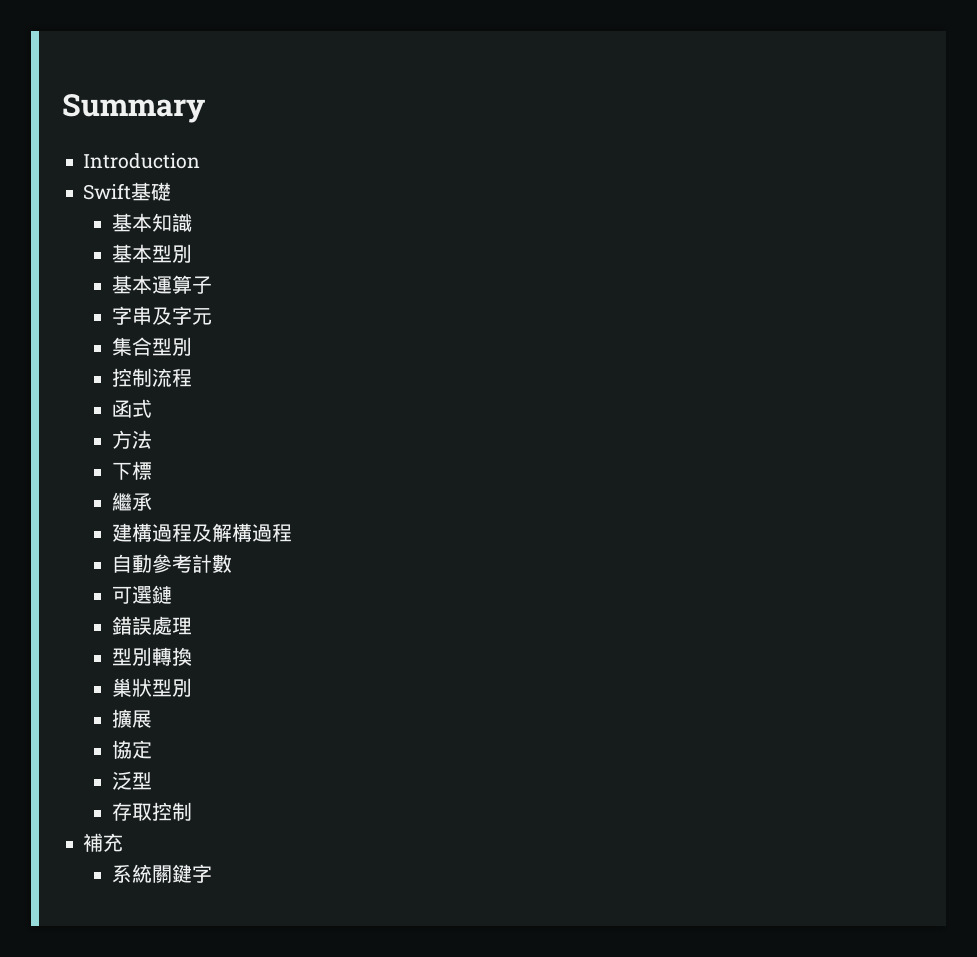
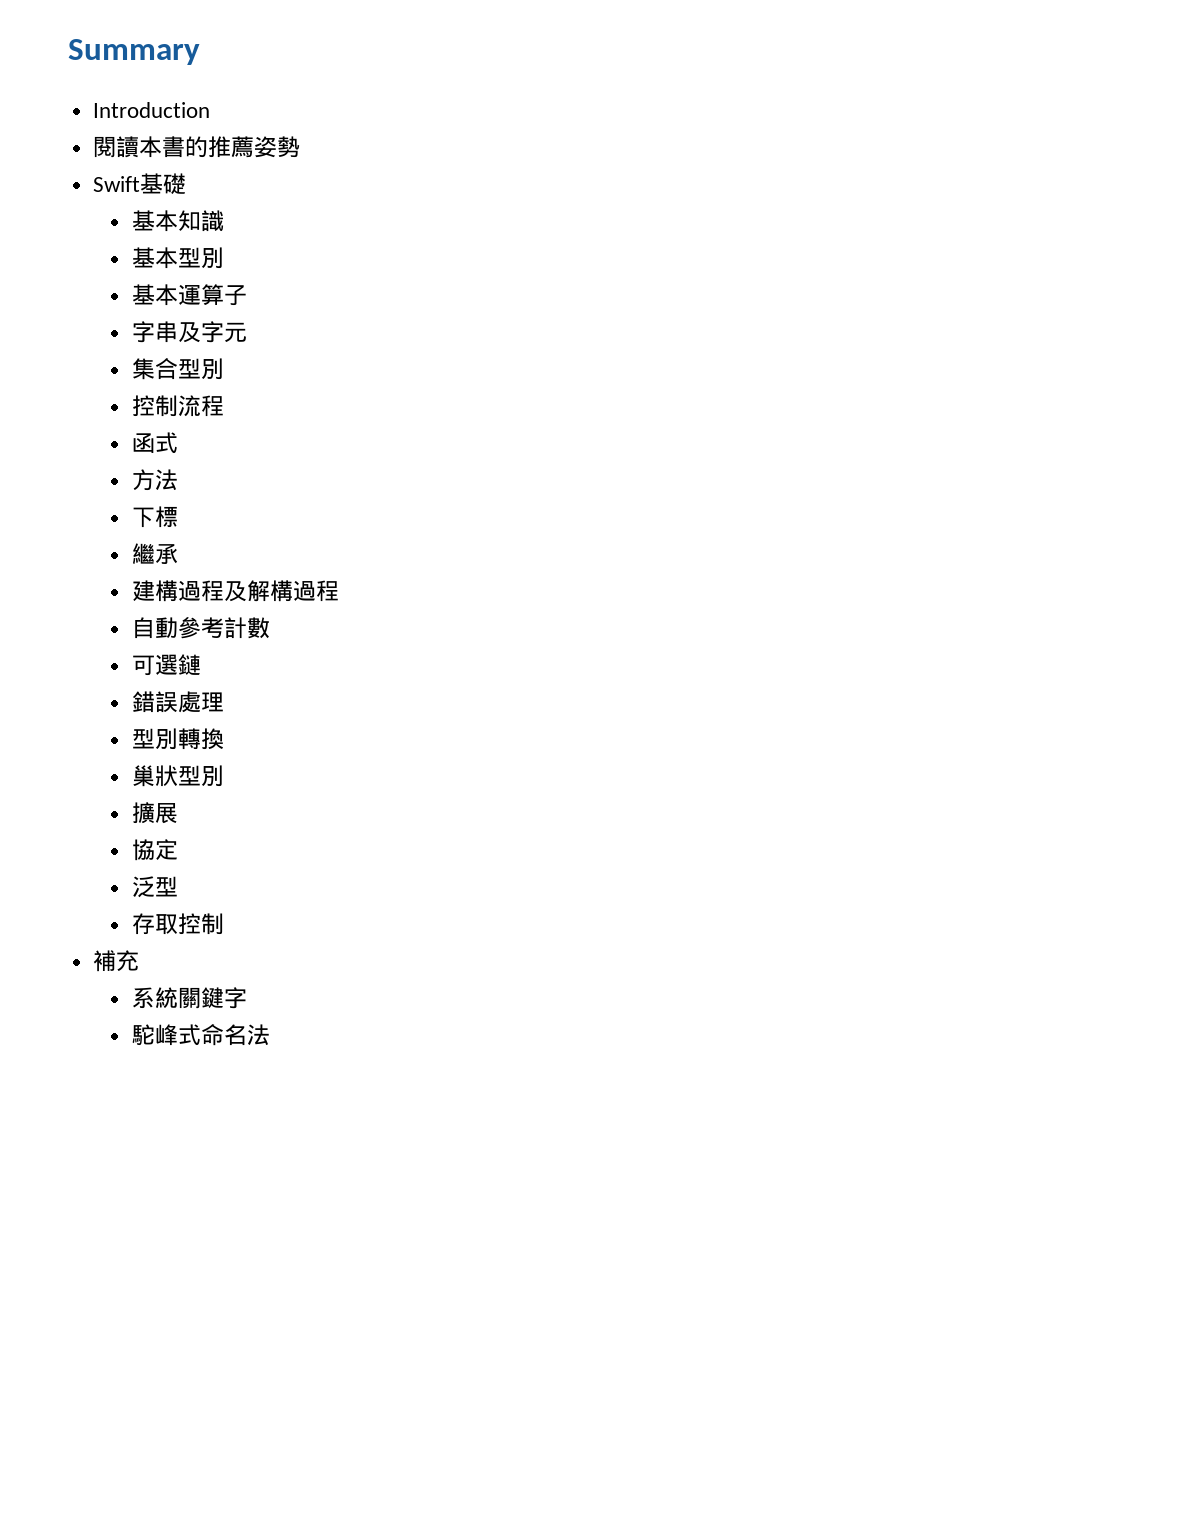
+ 閱讀本書的推薦姿勢
+ 駝峰式命名法

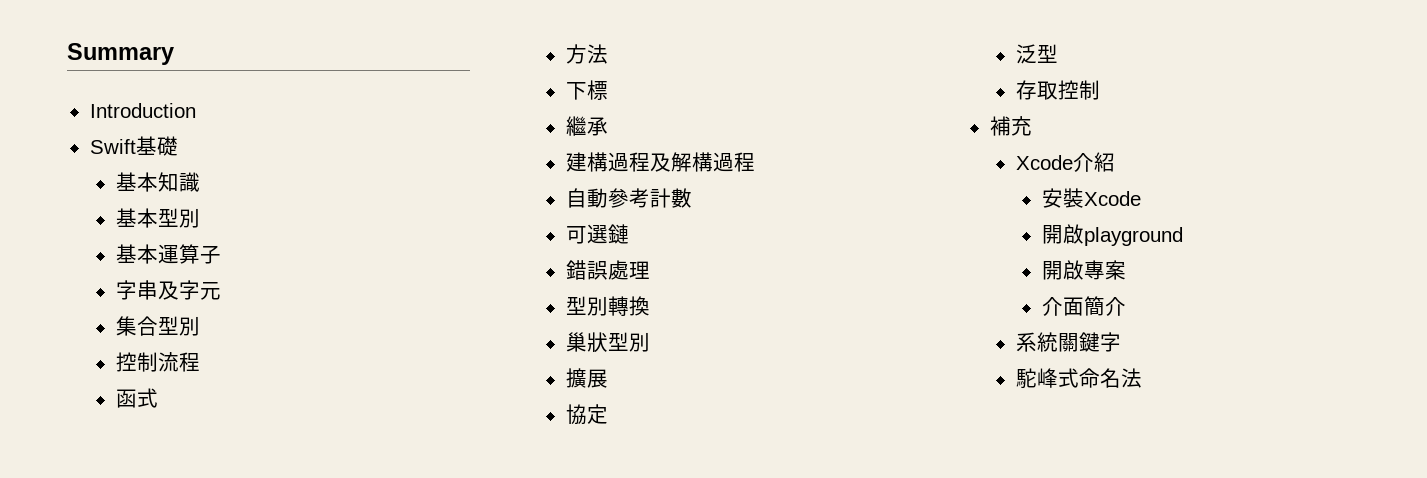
- 閱讀本書的推薦姿勢
+ Xcode介紹
+ 安裝Xcode
+ 開啟playground
+ 開啟專案
+ 介面簡介

